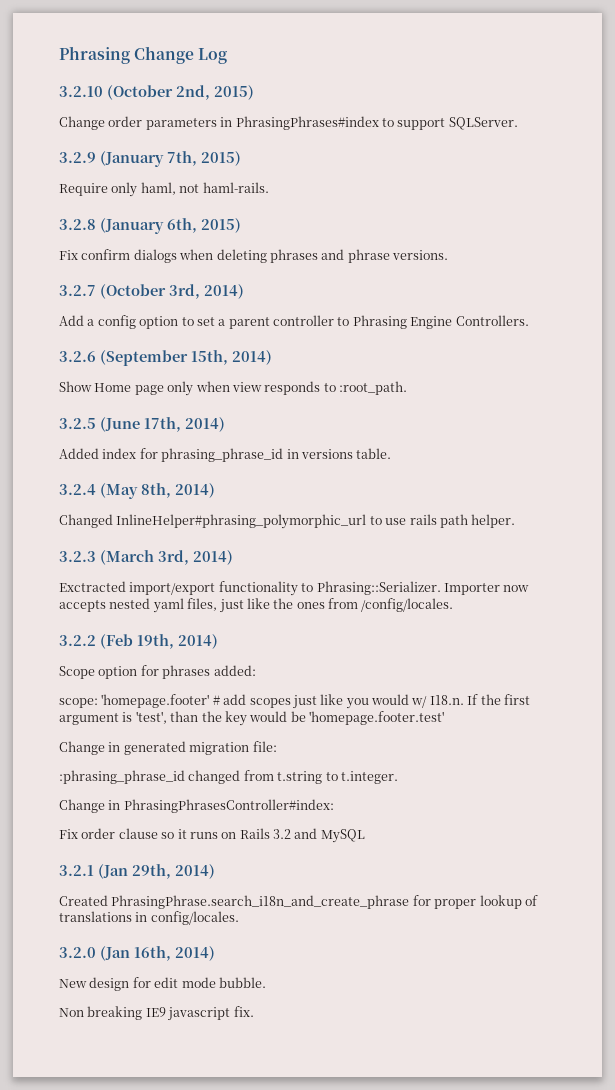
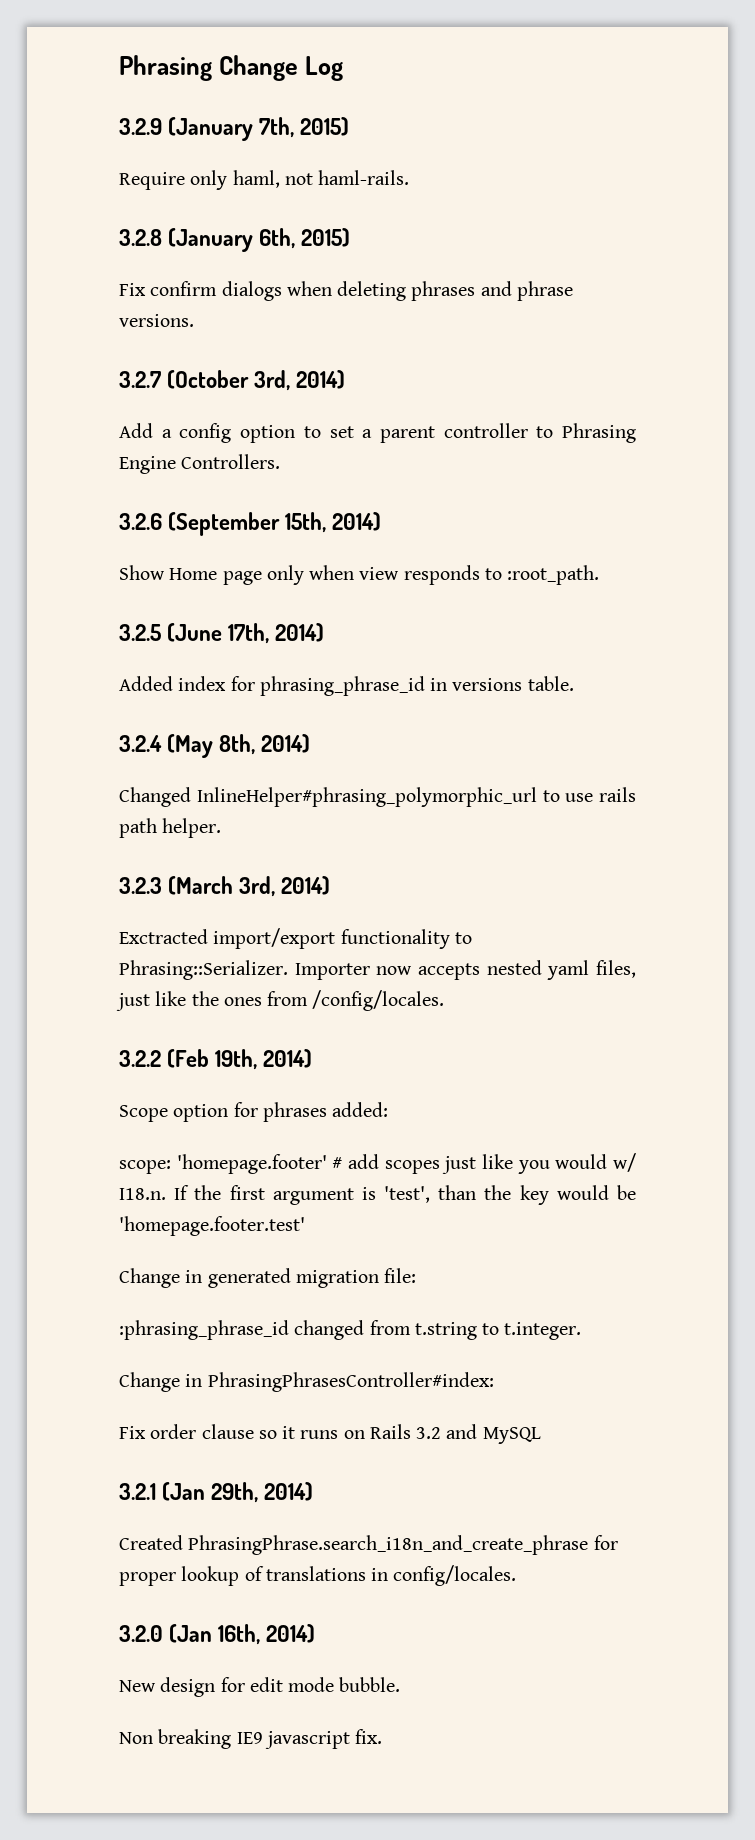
- 3.2.10 (October 2nd, 2015)
- Change order parameters in PhrasingPhrases#index to support SQLServer.

